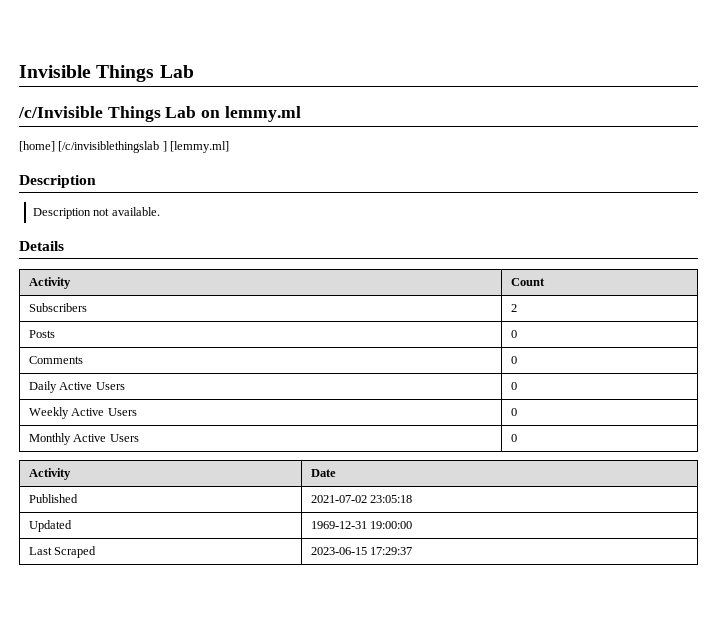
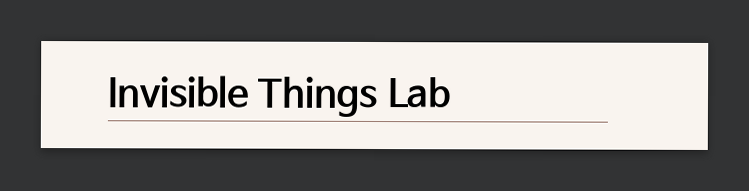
- /c/Invisible Things Lab on lemmy.ml
- [home] [/c/invisiblethingslab ] [lemmy.ml]
- Description
- Description not available.
- Details
- Activity | Count
- Subscribers | 2
- Posts | 0
- Comments | 0
- Daily Active Users | 0
- Weekly Active Users | 0
- Monthly Active Users | 0
- Activity | Date
- Published | 2021-07-02 23:05:18
- Updated | 1969-12-31 19:00:00
- Last Scraped | 2023-06-15 17:29:37

